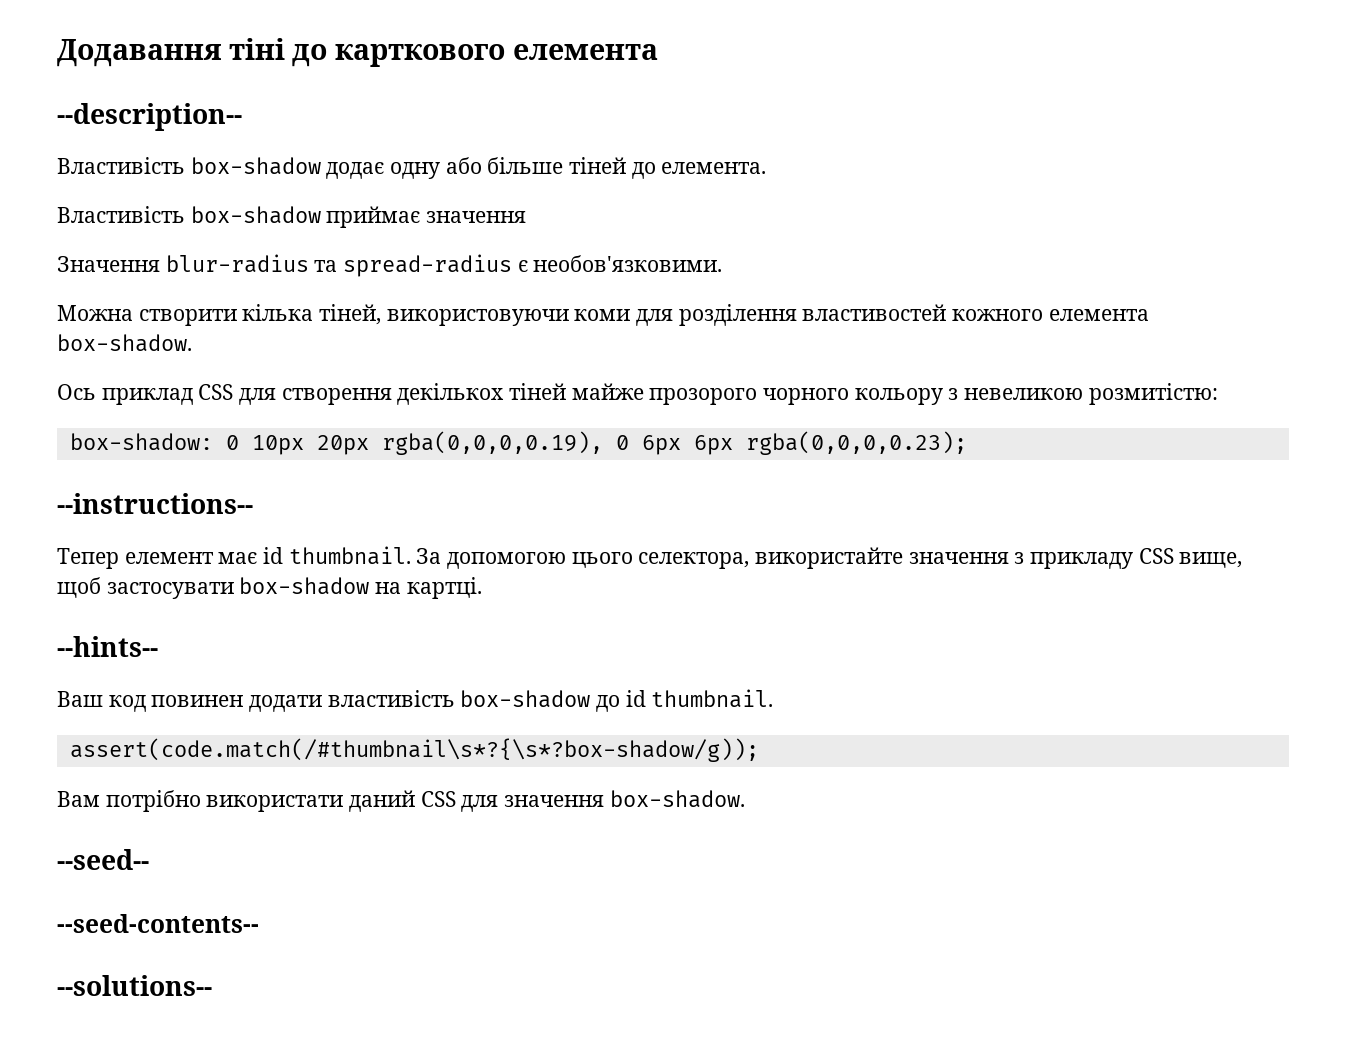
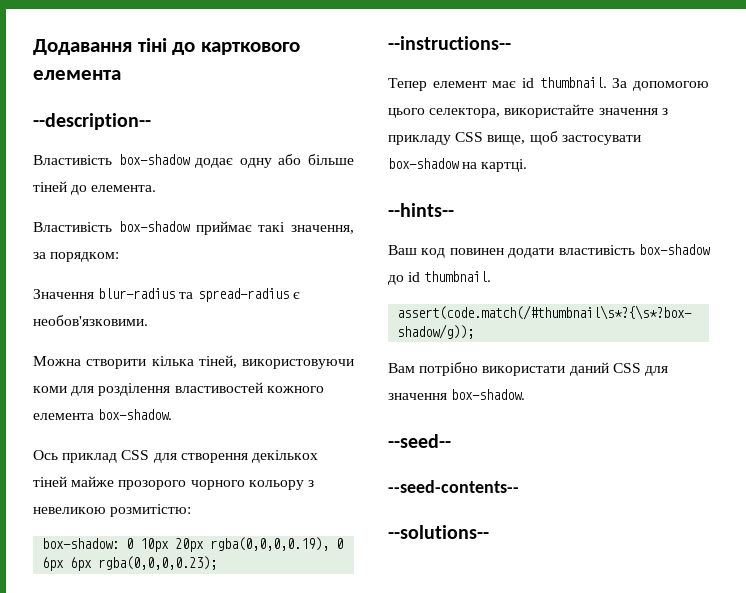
- Властивість box-shadow приймає значення
+ Властивість box-shadow приймає такі значення, за порядком:

